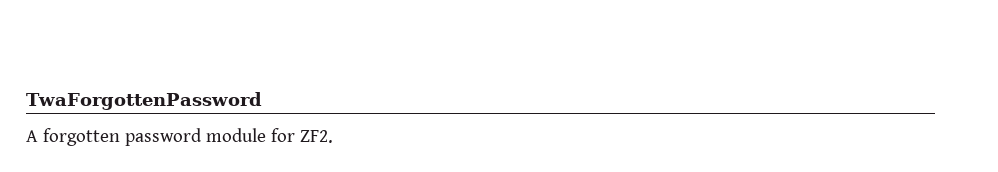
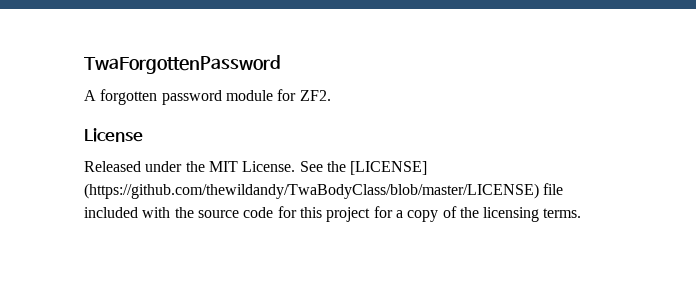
+ License
+ Released under the MIT License. See the [LICENSE] (https://github.com/thewildandy/TwaBodyClass/blob/master/LICENSE) file included with the source code for this project for a copy of the licensing terms.

